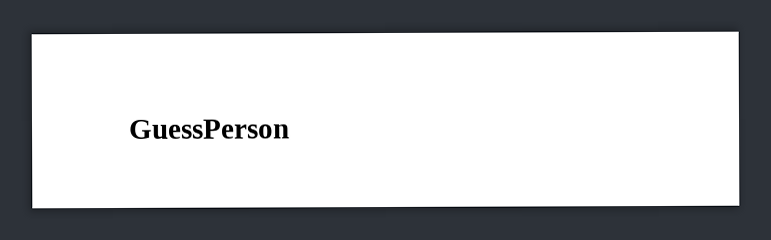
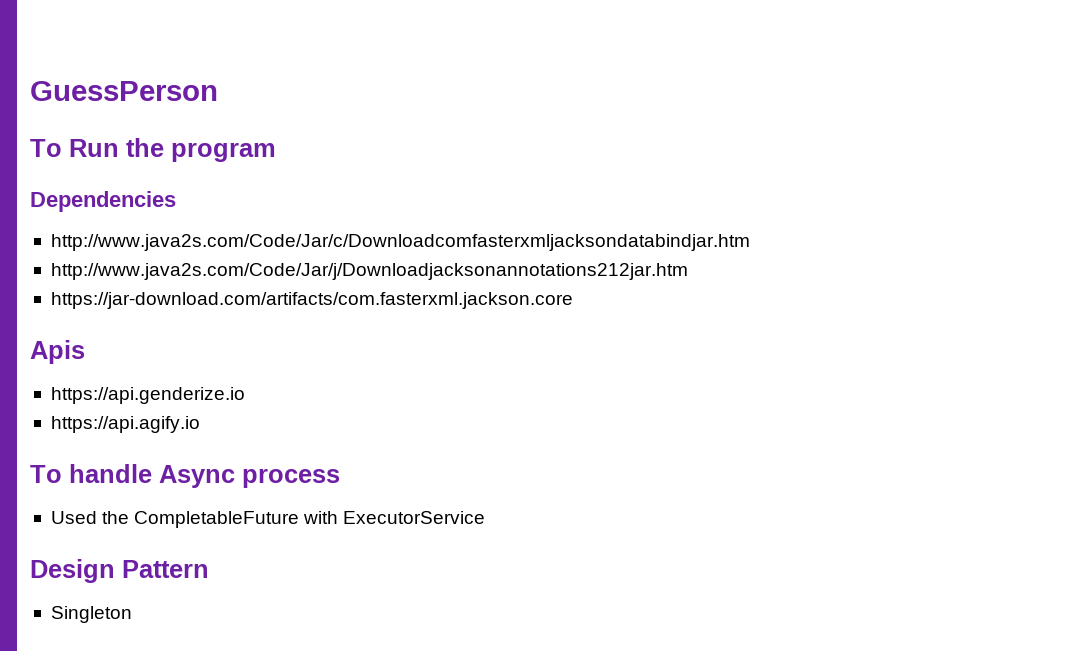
+ To Run the program
+ Dependencies
+ http://www.java2s.com/Code/Jar/c/Downloadcomfasterxmljacksondatabindjar.htm
+ http://www.java2s.com/Code/Jar/j/Downloadjacksonannotations212jar.htm
+ https://jar-download.com/artifacts/com.fasterxml.jackson.core
+ Apis
+ https://api.genderize.io
+ https://api.agify.io
+ To handle Async process
+ Used the CompletableFuture with ExecutorService
+ Design Pattern
+ Singleton

